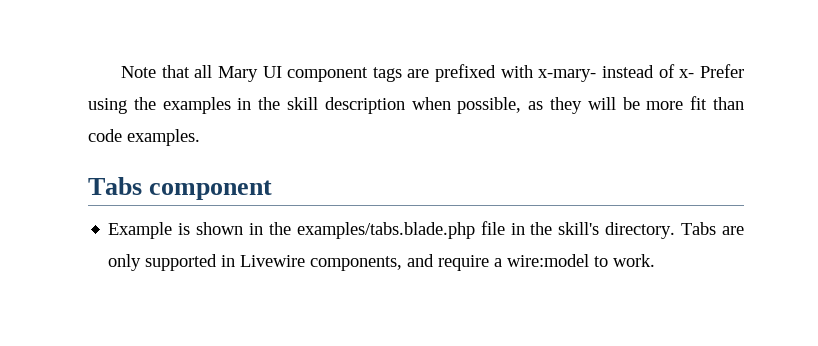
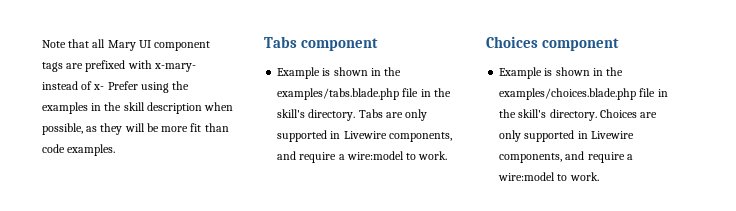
+ Choices component
+ Example is shown in the examples/choices.blade.php file in the skill's directory. Choices are only supported in Livewire components, and require a wire:model to work.

